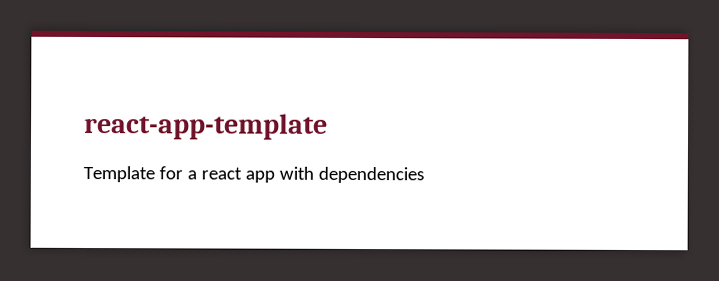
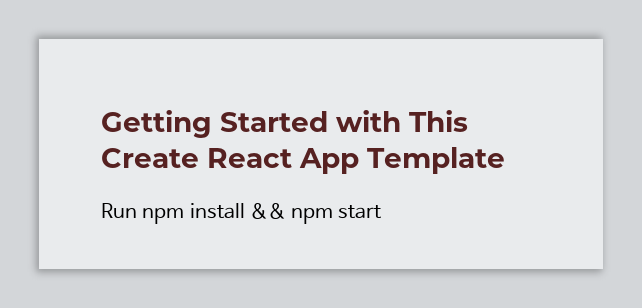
- react-app-template
- Template for a react app with dependencies
+ Getting Started with This Create React App Template
+ Run npm install && npm start

